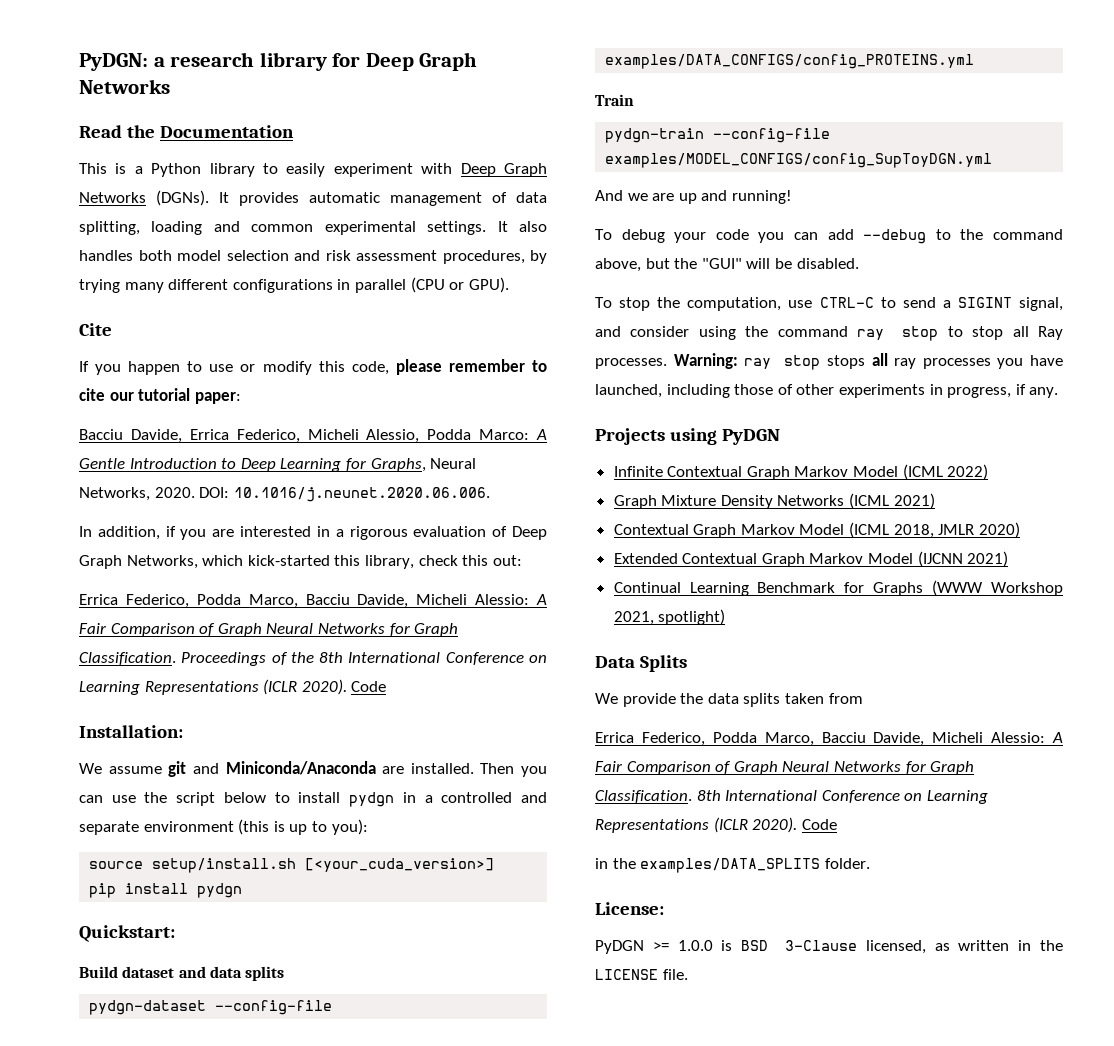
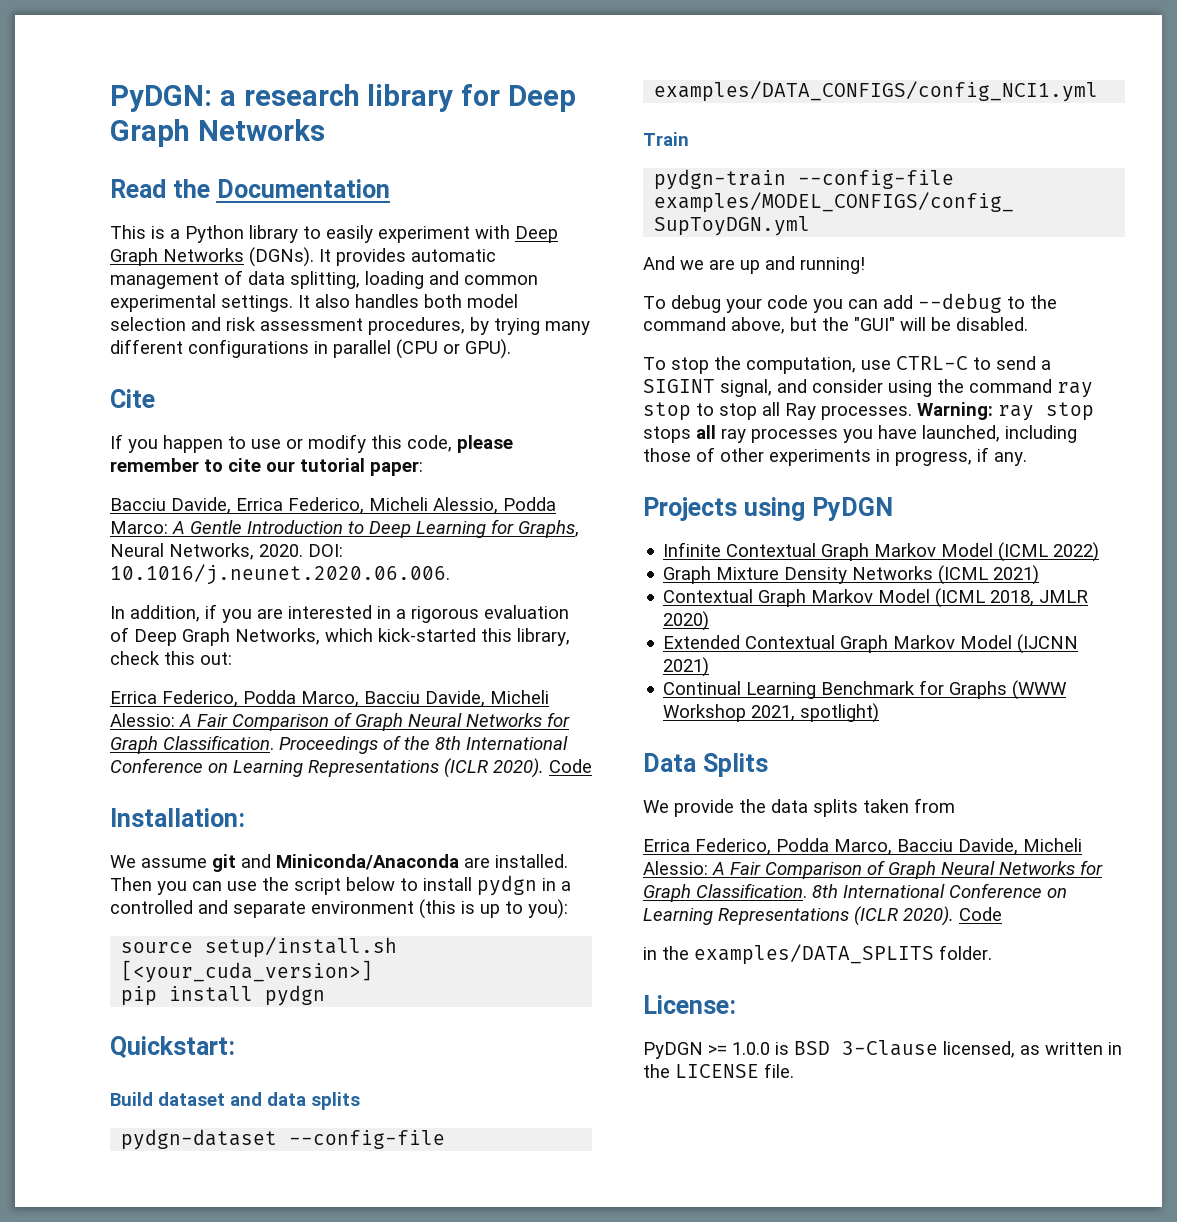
- pydgn-dataset --config-file examples/DATA_CONFIGS/config_PROTEINS.yml
+ pydgn-dataset --config-file examples/DATA_CONFIGS/config_NCI1.yml

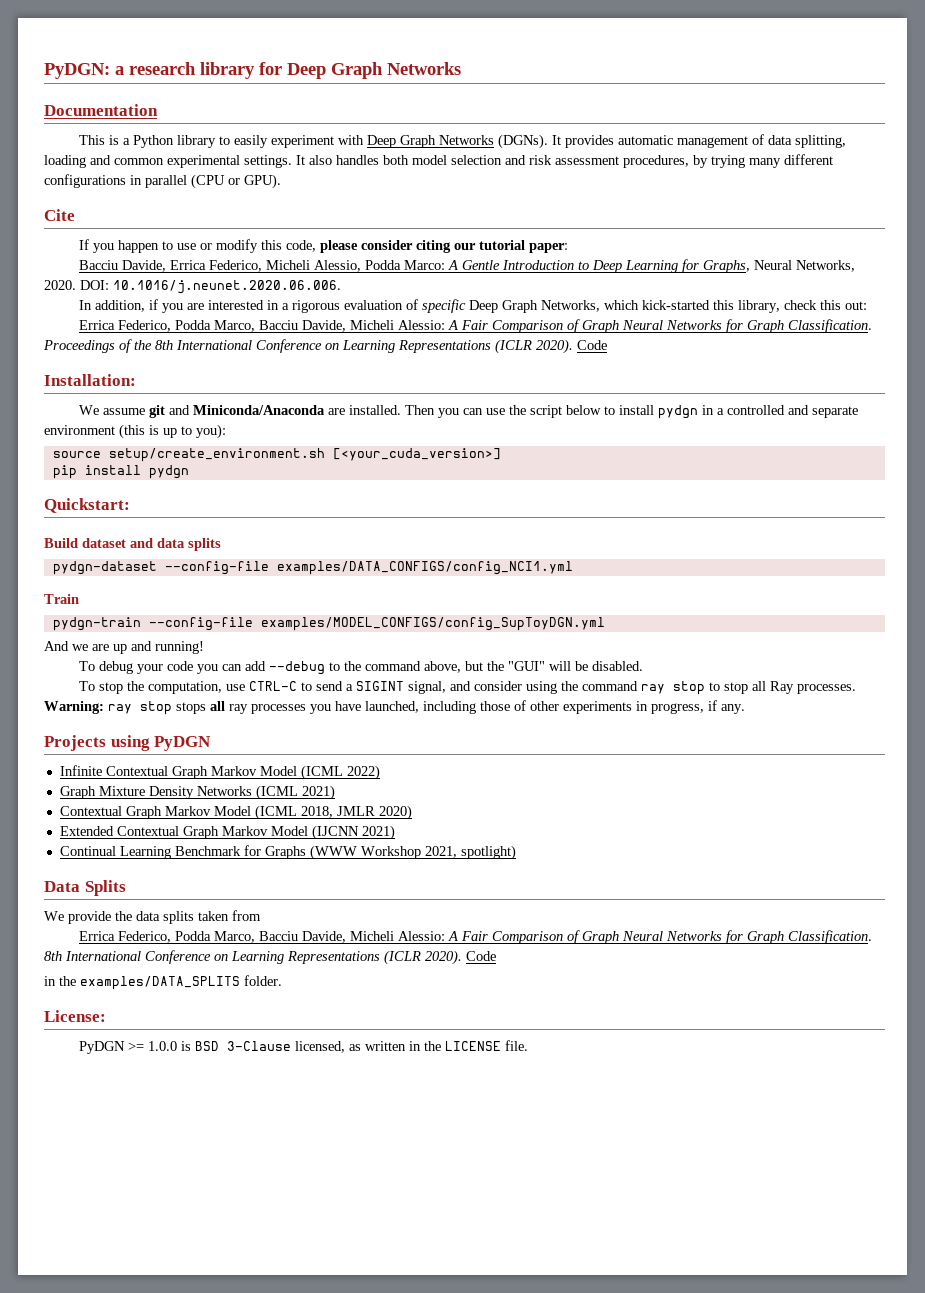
- Read the Documentation
+ Documentation
- If you happen to use or modify this code, please remember to cite our tutorial paper:
+ If you happen to use or modify this code, please consider citing our tutorial paper:
- In addition, if you are interested in a rigorous evaluation of Deep Graph Networks, which kick-started this library, check this out:
+ In addition, if you are interested in a rigorous evaluation of specific Deep Graph Networks, which kick-started this library, check this out:
- source setup/install.sh [<your_cuda_version>]
+ source setup/create_environment.sh [<your_cuda_version>]

